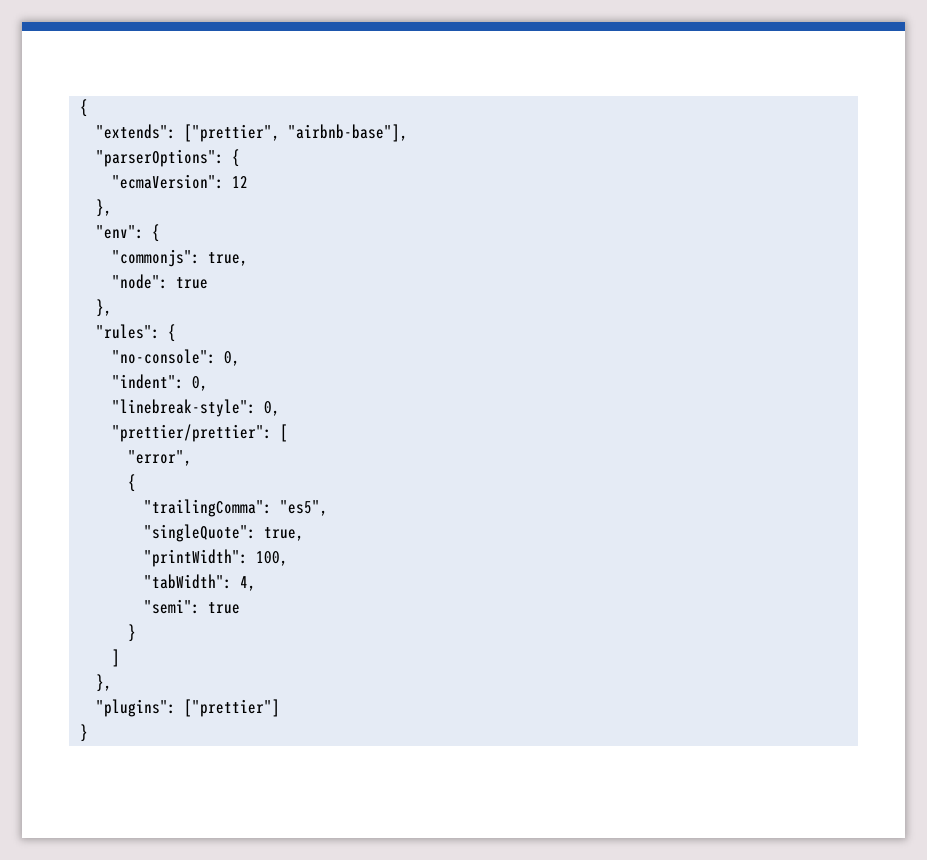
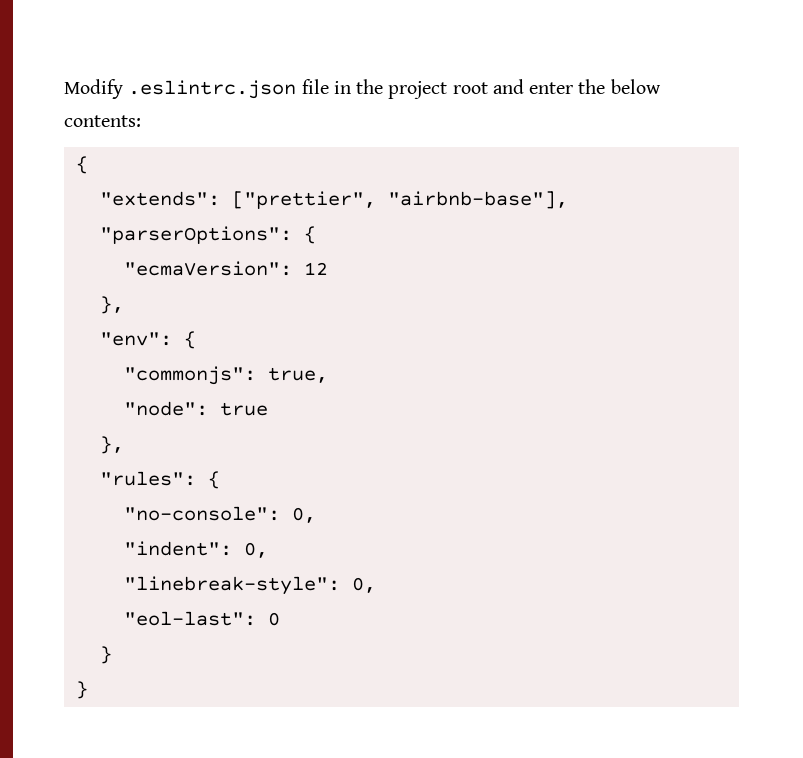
+ Modify .eslintrc.json file in the project root and enter the below contents:
- "prettier/prettier": [
- "error",
- {
- "trailingComma": "es5",
- "singleQuote": true,
- "printWidth": 100,
- "tabWidth": 4,
- "semi": true
+ "eol-last": 0
  }
- ]
- },
- "plugins": ["prettier"]

